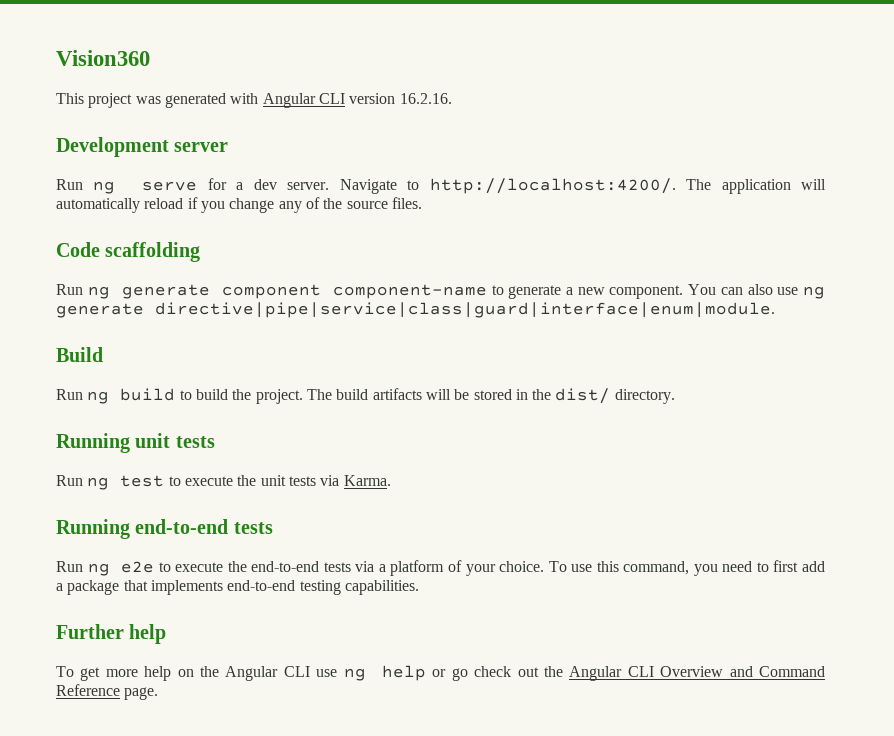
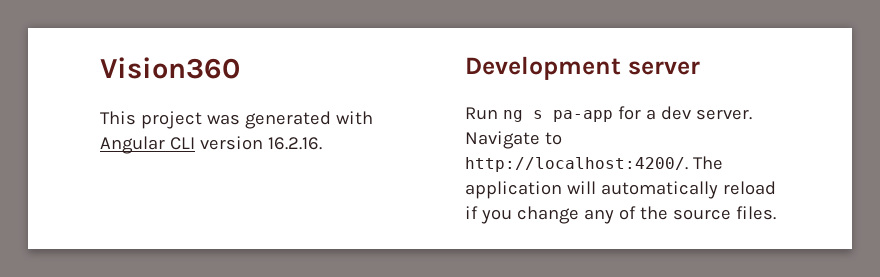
- Run ng serve for a dev server.
+ Run ng s pa-app for a dev server.
- Code scaffolding
- Run ng generate component component-name to generate a new component. You can also use ng generate directive|pipe|service|class|guard|interface|enum|module.
- Build
- Run ng build to build the project. The build artifacts will be stored in the dist/ directory.
- Running unit tests
- Run ng test to execute the unit tests via Karma.
- Running end-to-end tests
- Run ng e2e to execute the end-to-end tests via a platform of your choice. To use this command, you need to first add a package that implements end-to-end testing capabilities.
- Further help
- To get more help on the Angular CLI use ng help or go check out the Angular CLI Overview and Command Reference page.

